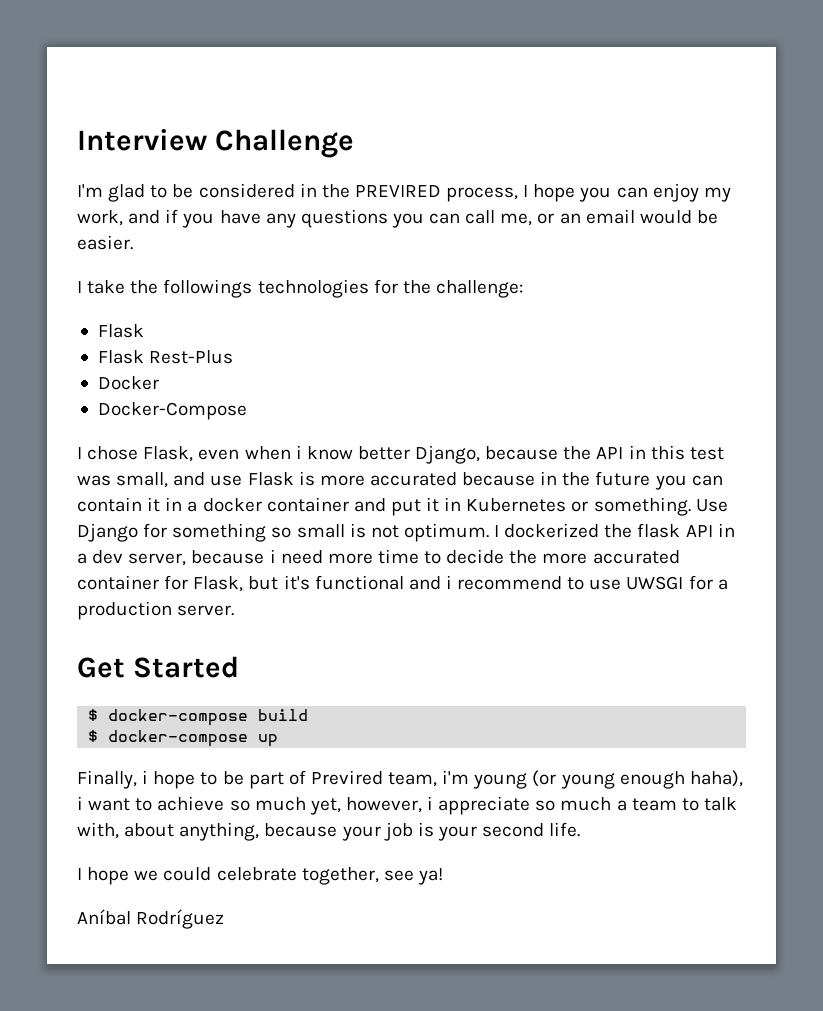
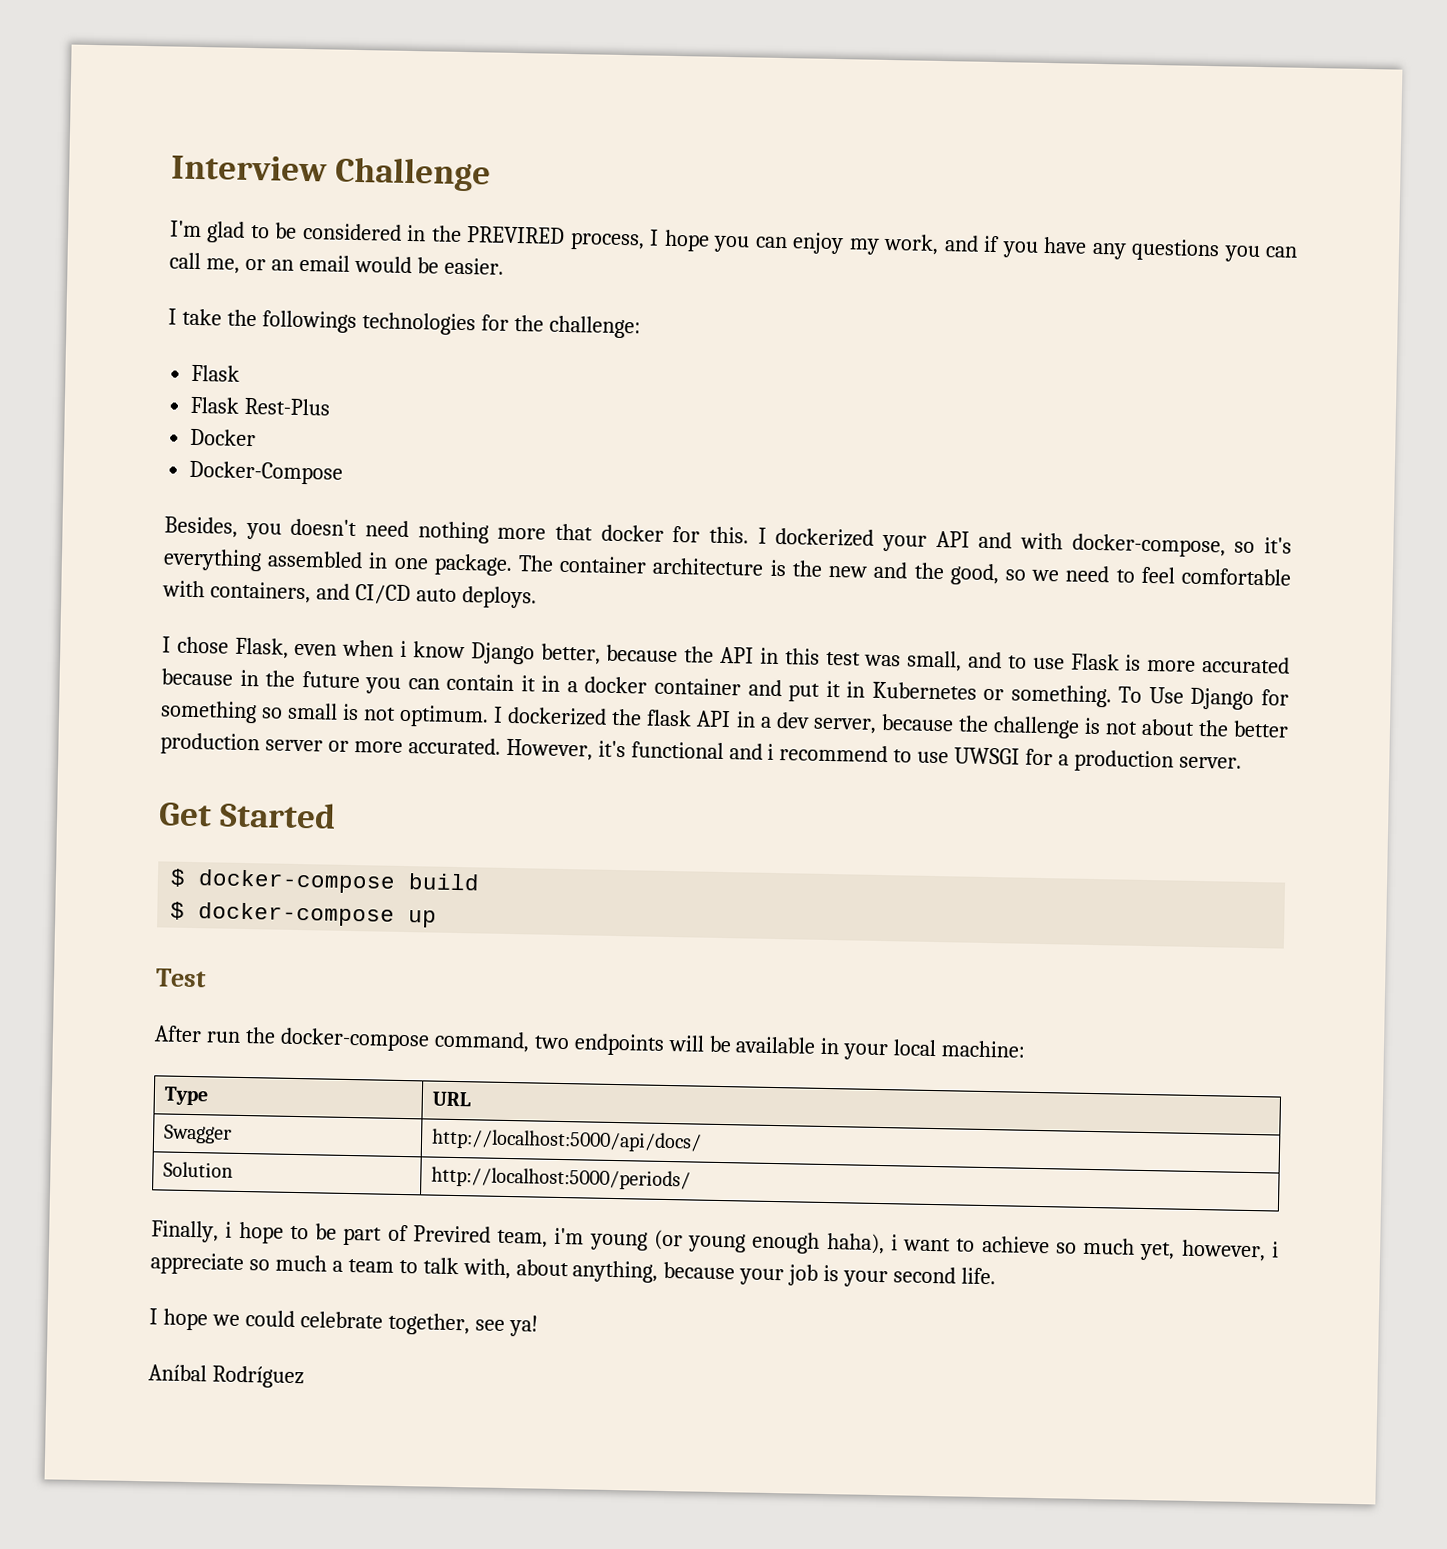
+ Besides, you doesn't need nothing more that docker for this. I dockerized your API and with docker-compose, so it's everything assembled in one package. The container architecture is the new and the good, so we need to feel comfortable with containers, and CI/CD auto deploys.
- I chose Flask, even when i know better Django, because the API in this test was small, and use Flask is more accurated because in the future you can contain it in a docker container and put it in Kubernetes or something.
+ I chose Flask, even when i know Django better, because the API in this test was small, and to use Flask is more accurated because in the future you can contain it in a docker container and put it in Kubernetes or something.
- Use Django for something so small is not optimum.
+ To Use Django for something so small is not optimum.
- I dockerized the flask API in a dev server, because i need more time to decide the more accurated container for Flask, but it's functional and i recommend to use UWSGI for a production server.
+ I dockerized the flask API in a dev server, because the challenge is not about the better production server or more accurated. However, it's functional and i recommend to use UWSGI for a production server.
+ Test
+ After run the docker-compose command, two endpoints will be available in your local machine:
+ Type | URL
+ Swagger | http://localhost:5000/api/docs/
+ Solution | http://localhost:5000/periods/

